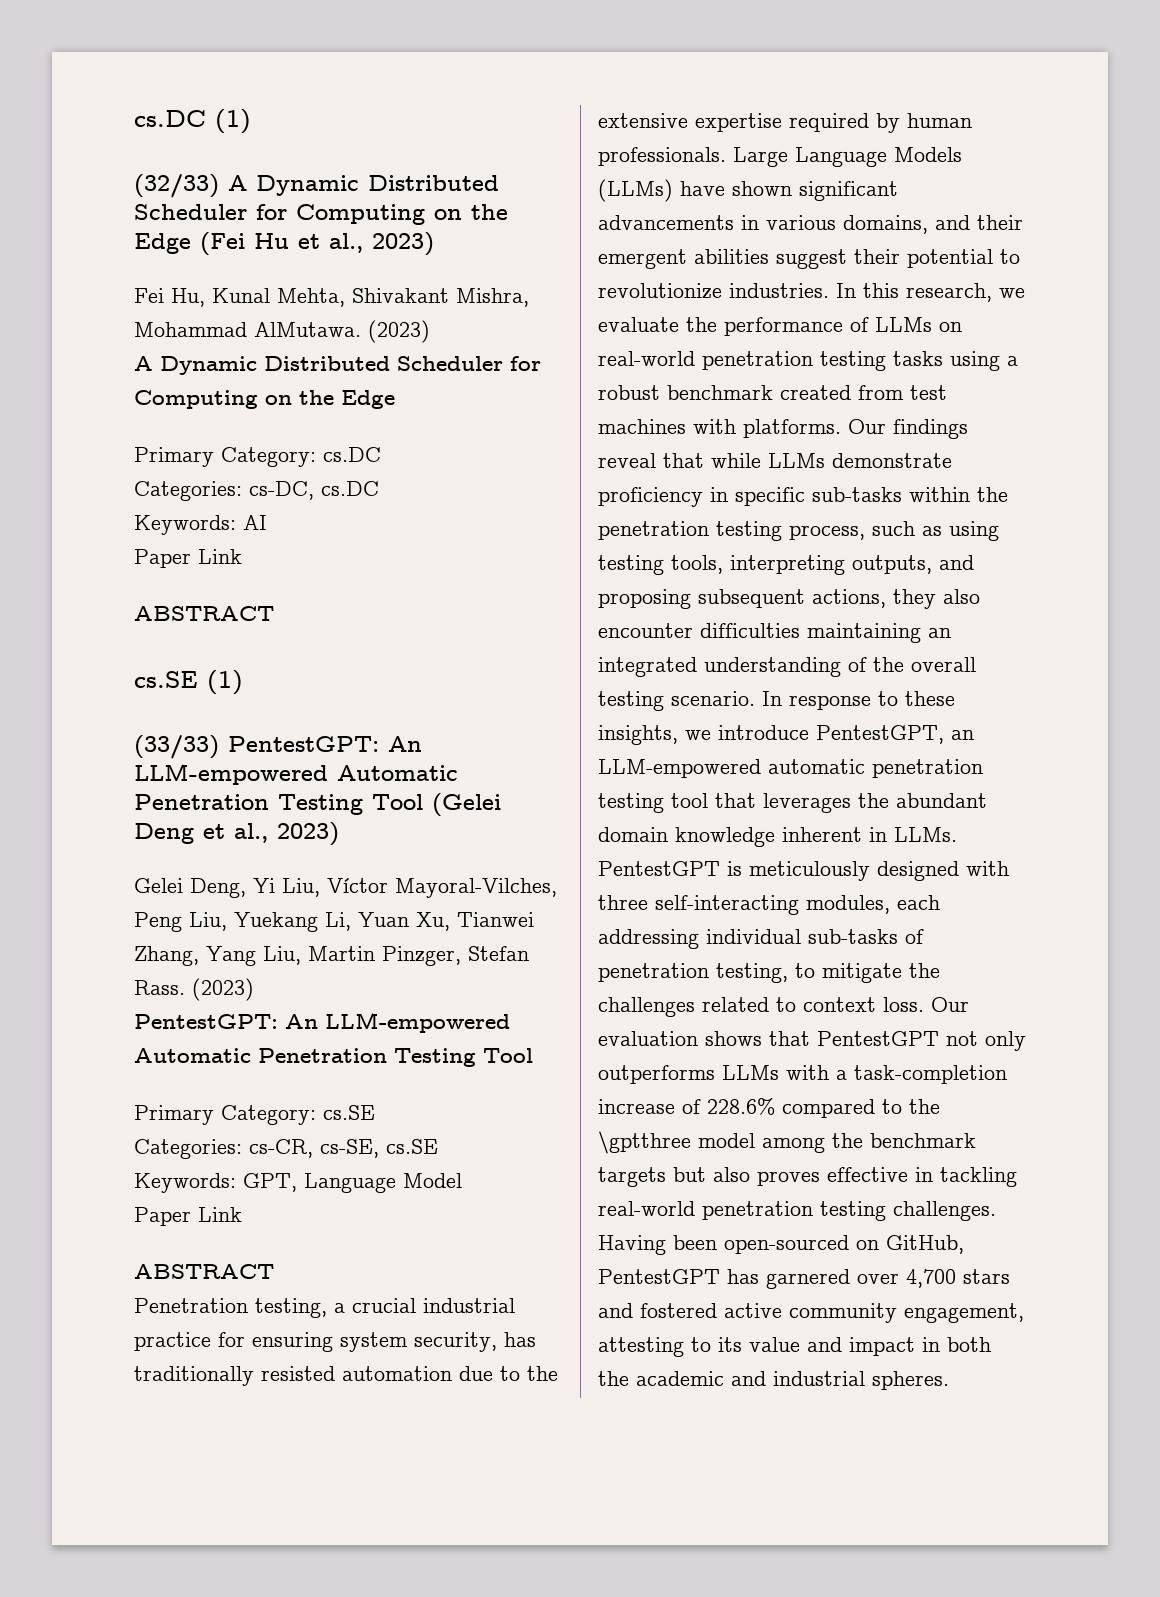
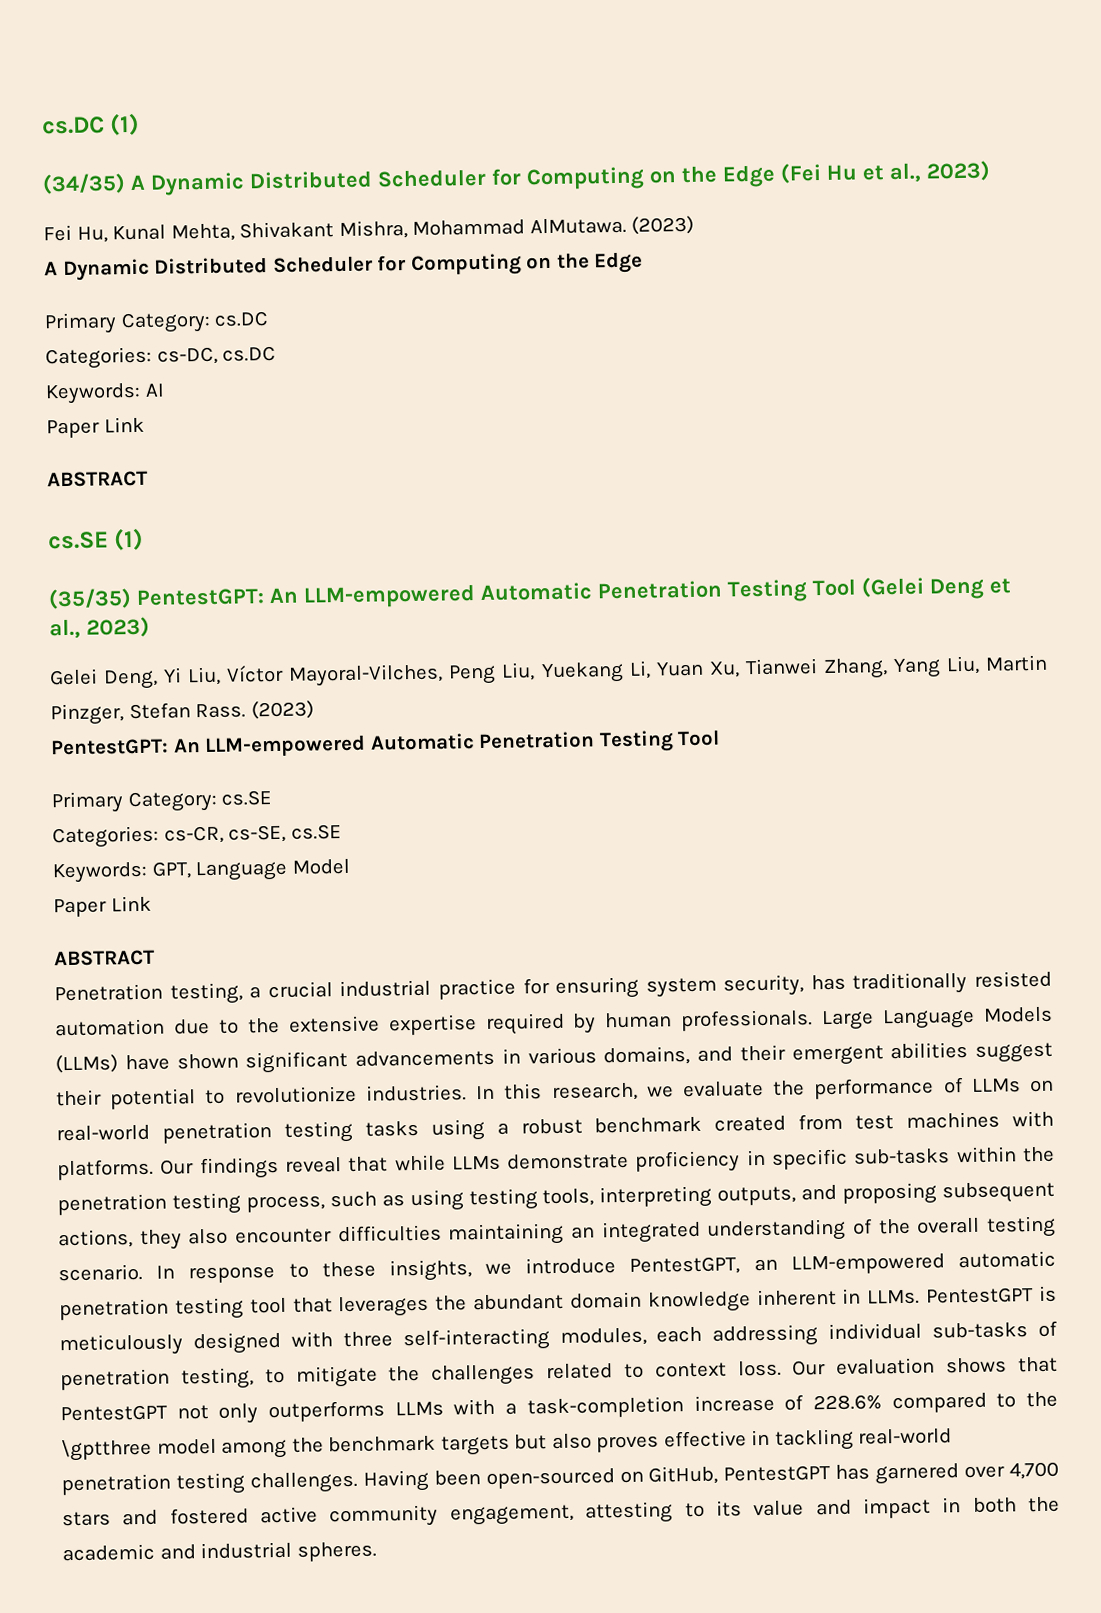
- (32/33) A Dynamic Distributed Scheduler for Computing on the Edge (Fei Hu et al., 2023)
+ (34/35) A Dynamic Distributed Scheduler for Computing on the Edge (Fei Hu et al., 2023)
- (33/33) PentestGPT: An LLM-empowered Automatic Penetration Testing Tool (Gelei Deng et al., 2023)
+ (35/35) PentestGPT: An LLM-empowered Automatic Penetration Testing Tool (Gelei Deng et al., 2023)

